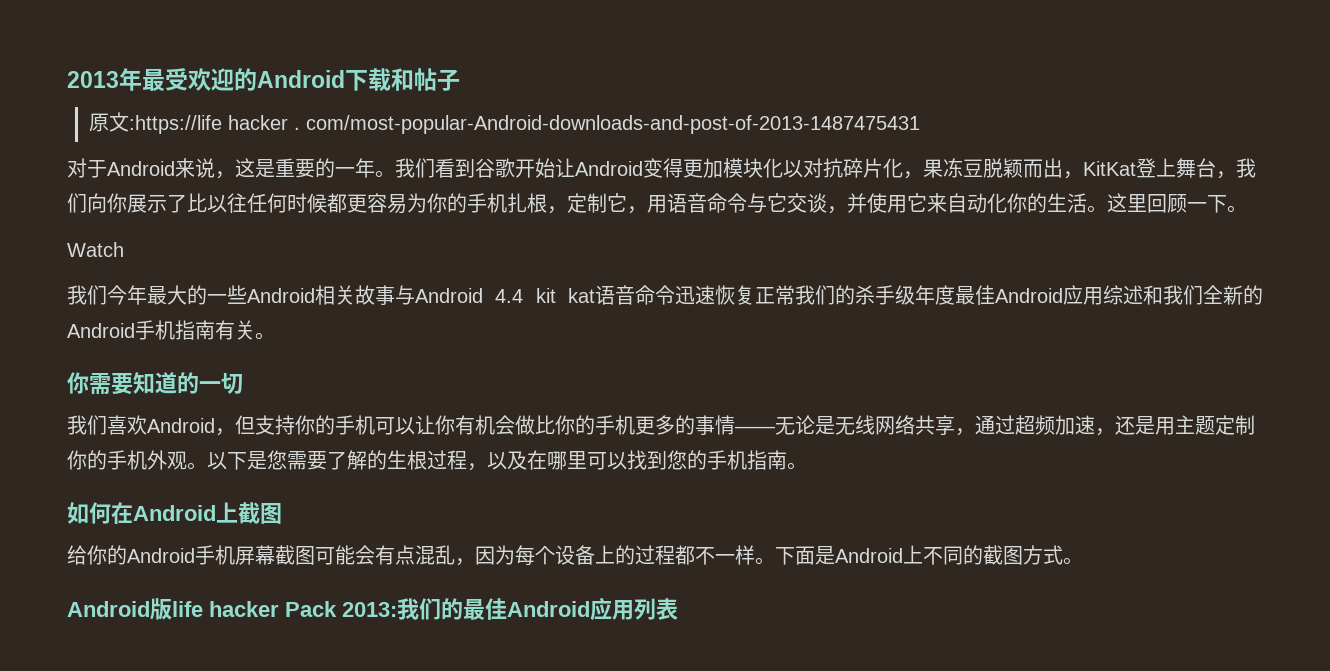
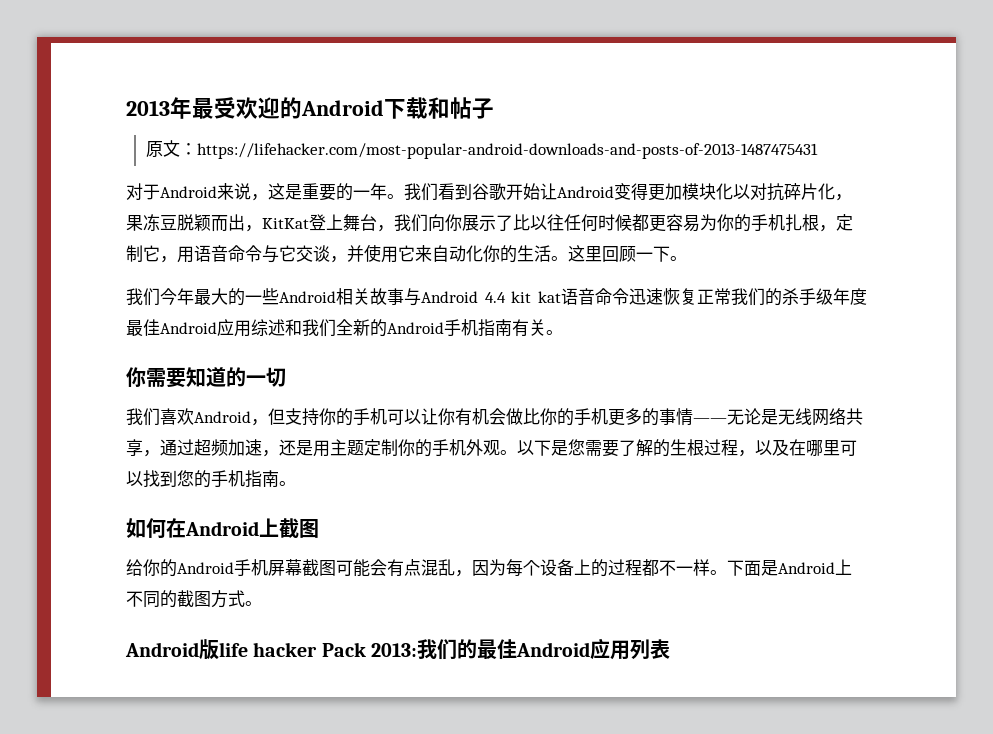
- 原文:https://life hacker . com/most-popular-Android-downloads-and-post-of-2013-1487475431
+ 原文：https://lifehacker.com/most-popular-android-downloads-and-posts-of-2013-1487475431
- Watch

